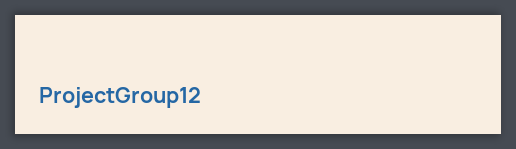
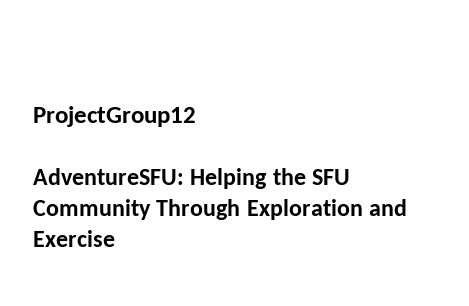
+ AdventureSFU: Helping the SFU Community Through Exploration and Exercise

